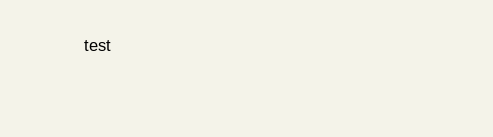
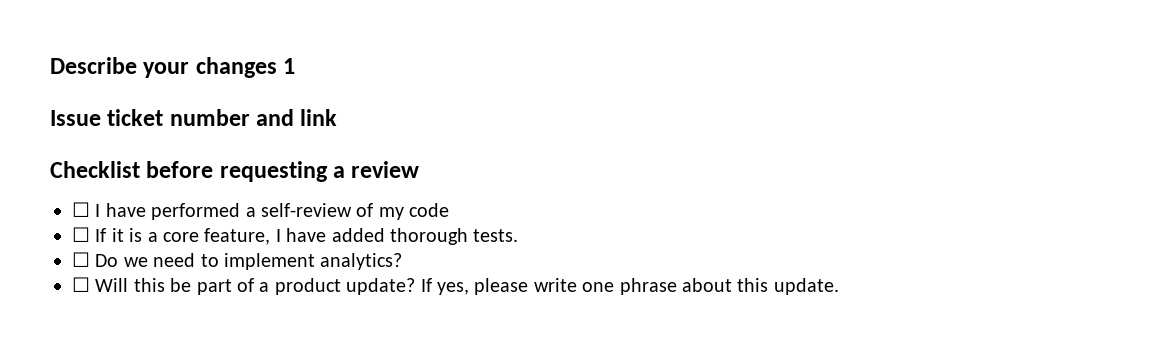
- test
+ Describe your changes 1
+ Issue ticket number and link
+ Checklist before requesting a review
+ ☐ I have performed a self-review of my code
+ ☐ If it is a core feature, I have added thorough tests.
+ ☐ Do we need to implement analytics?
+ ☐ Will this be part of a product update? If yes, please write one phrase about this update.

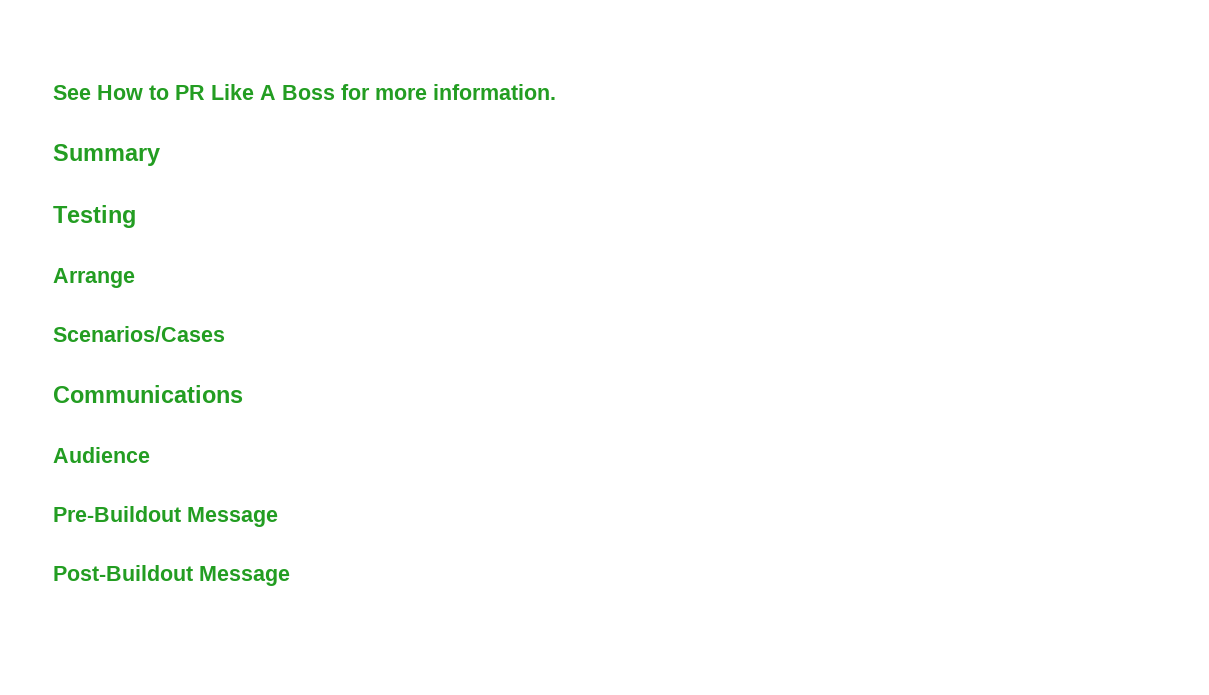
- Describe your changes 1
- Issue ticket number and link
- Checklist before requesting a review
- ☐ I have performed a self-review of my code
- ☐ If it is a core feature, I have added thorough tests.
- ☐ Do we need to implement analytics?
- ☐ Will this be part of a product update? If yes, please write one phrase about this update.
+ See How to PR Like A Boss for more information.
+ Summary
+ Testing
+ Arrange
+ Scenarios/Cases
+ Communications
+ Audience
+ Pre-Buildout Message
+ Post-Buildout Message

